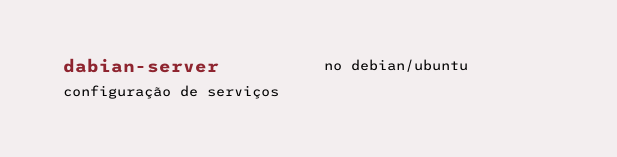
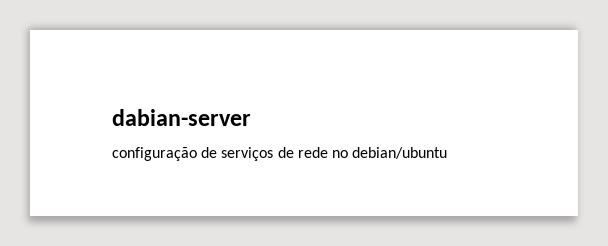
- configuração de serviços no debian/ubuntu
+ configuração de serviços de rede no debian/ubuntu

